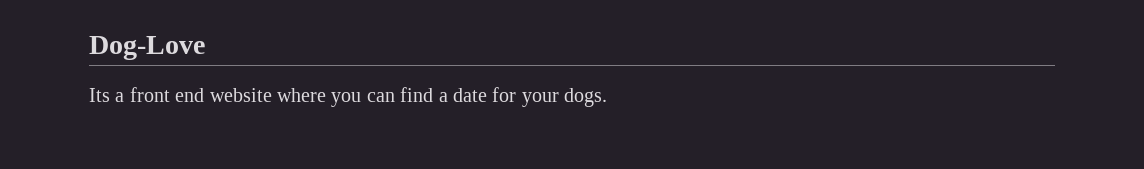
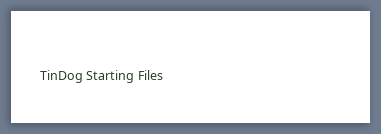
- Dog-Love
- Its a front end website where you can find a date for your dogs.
+ TinDog Starting Files

